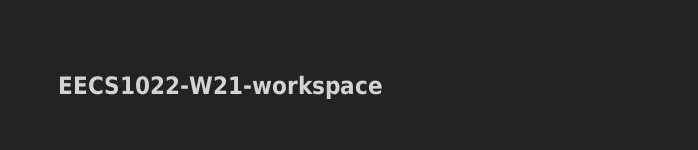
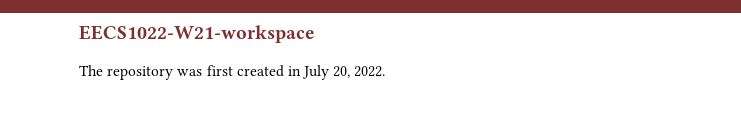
+ The repository was first created in July 20, 2022.

